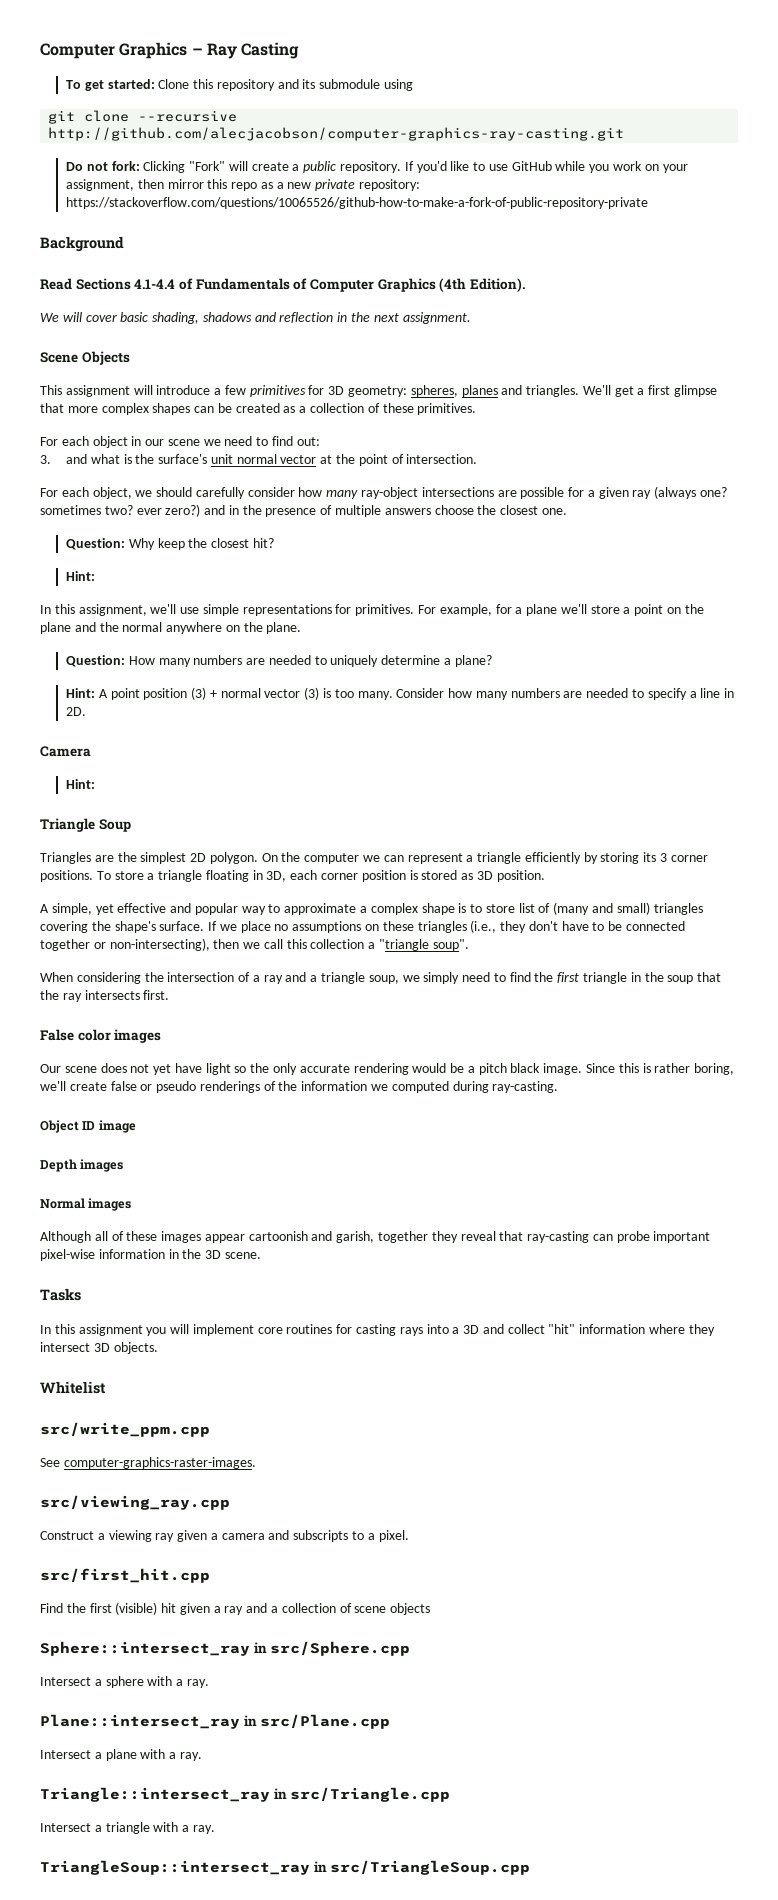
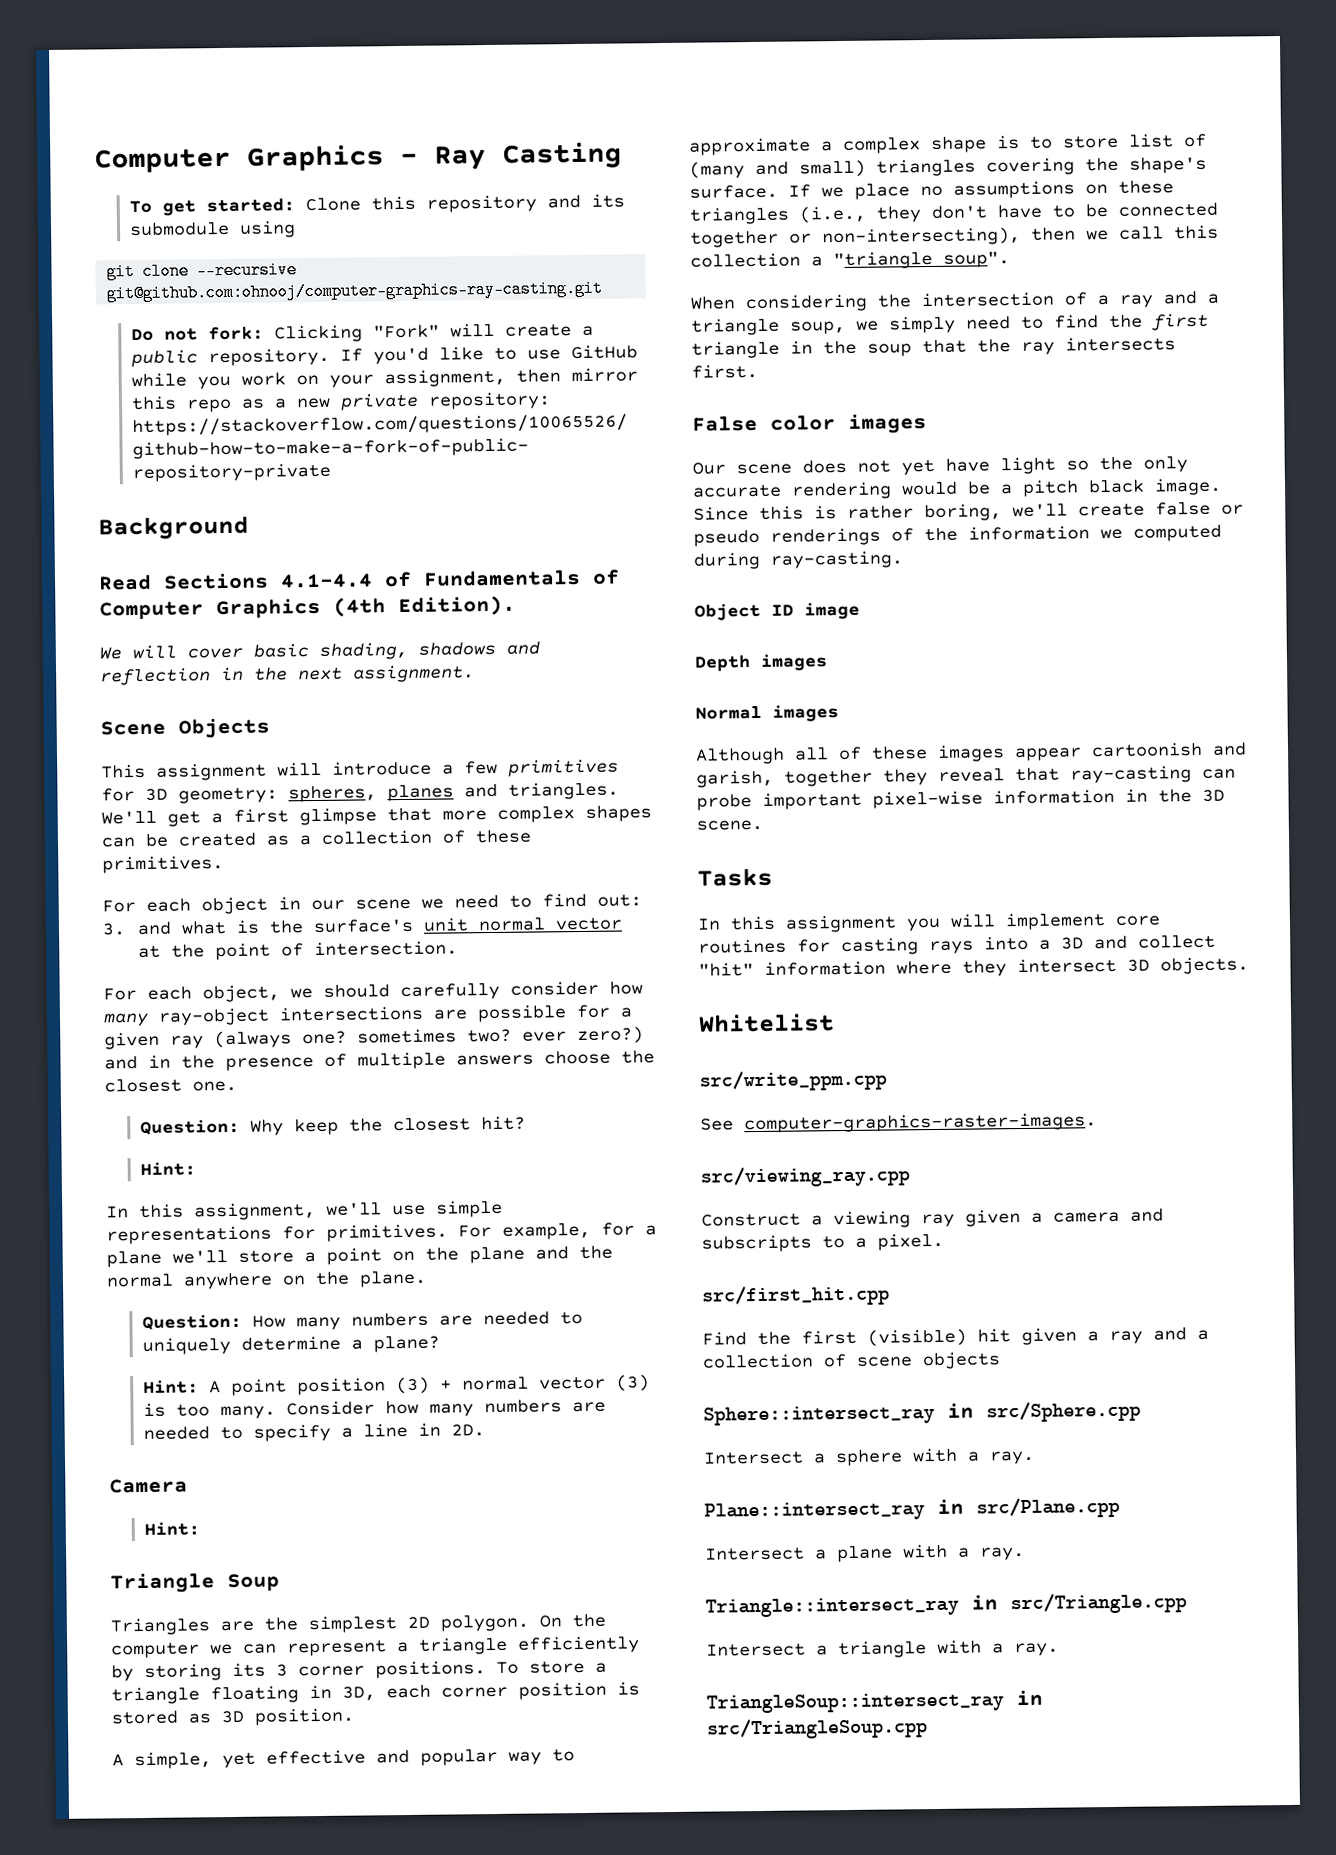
- git clone --recursive http://github.com/alecjacobson/computer-graphics-ray-casting.git
+ git clone --recursive git@github.com:ohnooj/computer-graphics-ray-casting.git

